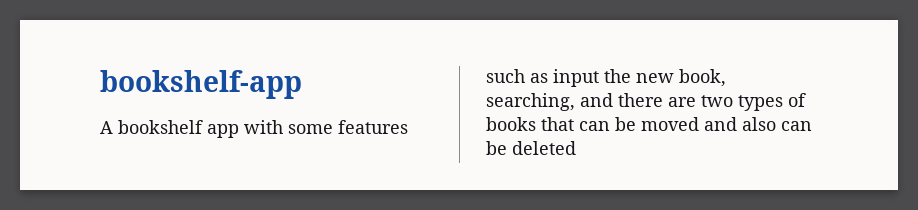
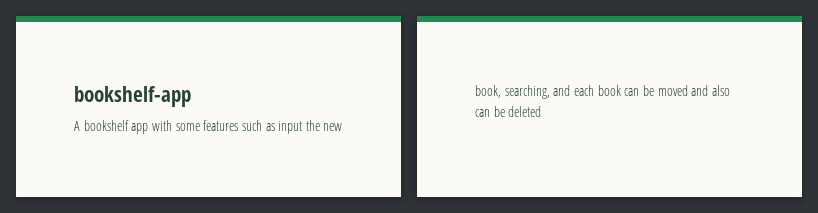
- A bookshelf app with some features such as input the new book, searching, and there are two types of books that can be moved and also can be deleted
+ A bookshelf app with some features such as input the new book, searching, and each book can be moved and also can be deleted

